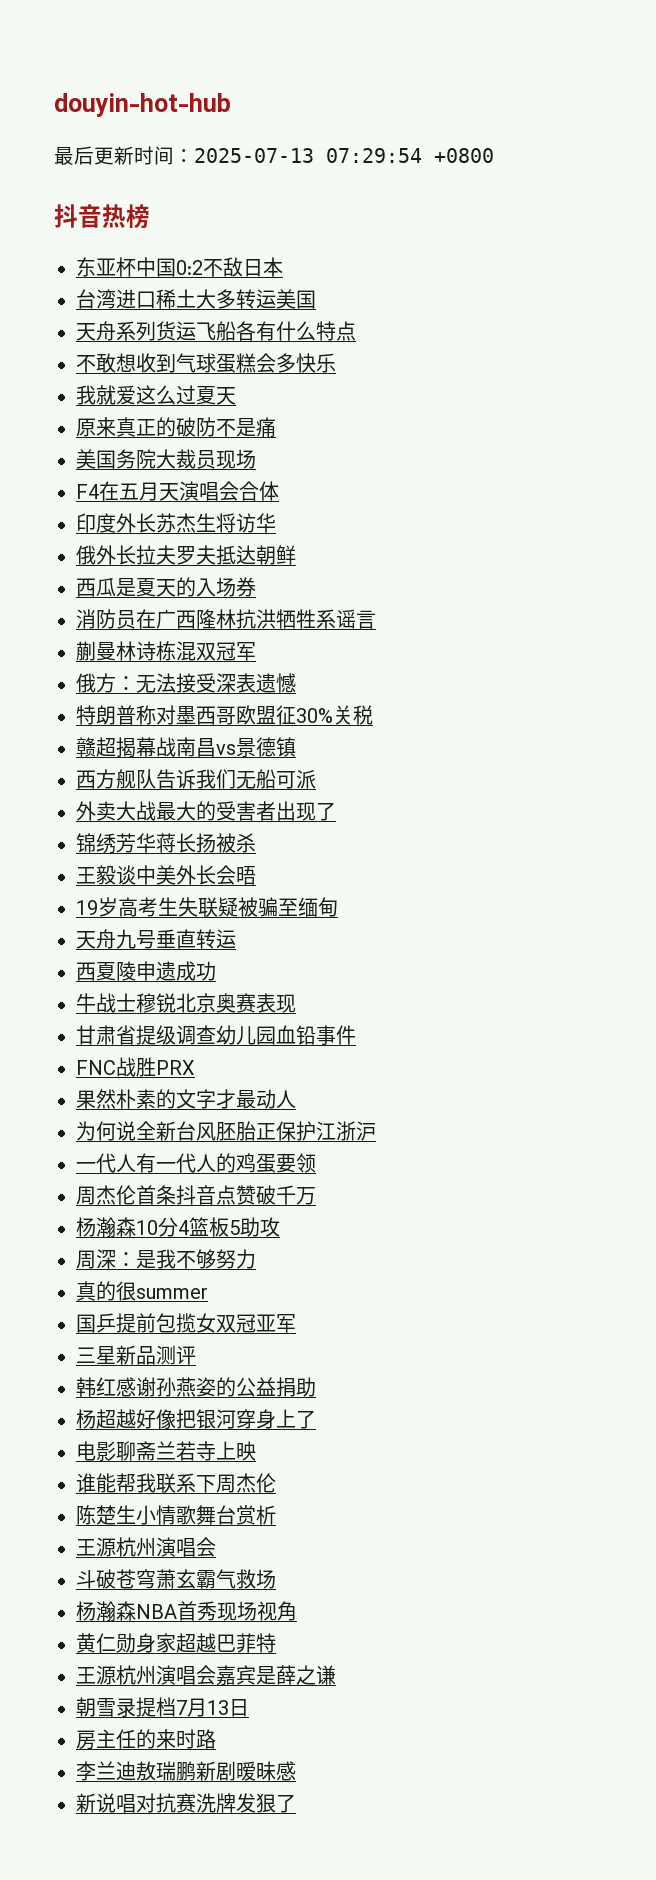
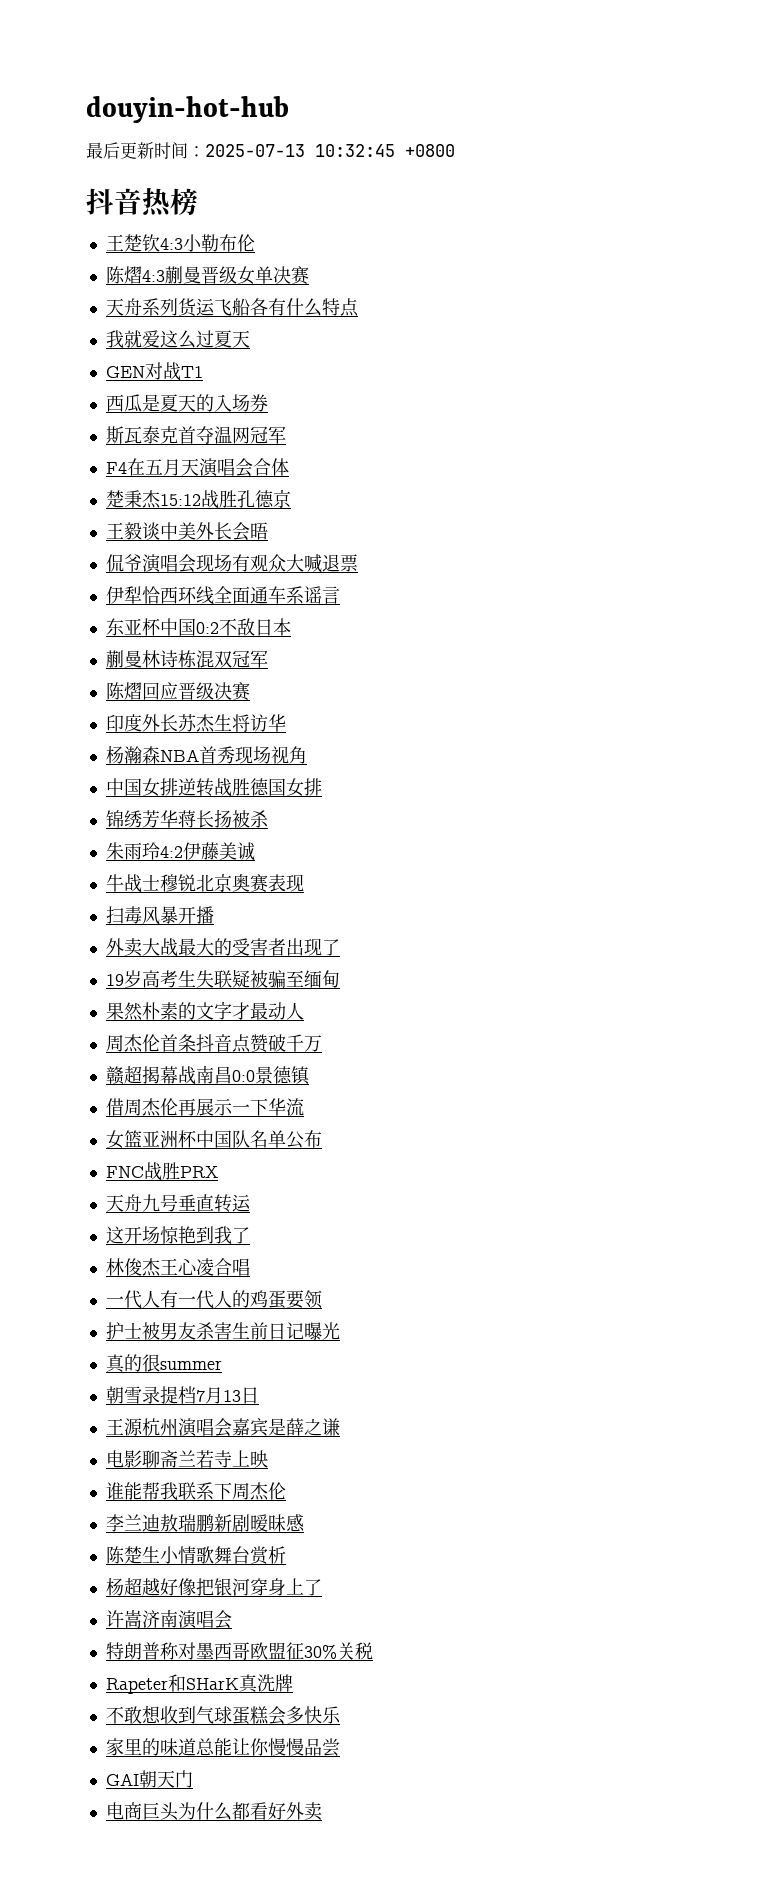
- 最后更新时间：2025-07-13 07:29:54 +0800
+ 最后更新时间：2025-07-13 10:32:45 +0800
- 东亚杯中国0:2不敌日本
- 台湾进口稀土大多转运美国
+ 王楚钦4:3小勒布伦
+ 陈熠4:3蒯曼晋级女单决赛
- 不敢想收到气球蛋糕会多快乐
  我就爱这么过夏天
- 原来真正的破防不是痛
- 美国务院大裁员现场
+ GEN对战T1
+ 西瓜是夏天的入场券
+ 斯瓦泰克首夺温网冠军
+ 楚秉杰15:12战胜孔德京
+ 王毅谈中美外长会晤
+ 侃爷演唱会现场有观众大喊退票
+ 伊犁恰西环线全面通车系谣言
+ 东亚杯中国0:2不敌日本
+ 蒯曼林诗栋混双冠军
+ 陈熠回应晋级决赛
- 俄外长拉夫罗夫抵达朝鲜
- 西瓜是夏天的入场券
- 消防员在广西隆林抗洪牺牲系谣言
- 蒯曼林诗栋混双冠军
- 俄方：无法接受深表遗憾
- 特朗普称对墨西哥欧盟征30%关税
- 赣超揭幕战南昌vs景德镇
- 西方舰队告诉我们无船可派
+ 杨瀚森NBA首秀现场视角
+ 中国女排逆转战胜德国女排
+ 锦绣芳华蒋长扬被杀
+ 朱雨玲4:2伊藤美诚
+ 牛战士穆锐北京奥赛表现
+ 扫毒风暴开播
- 锦绣芳华蒋长扬被杀
- 王毅谈中美外长会晤
- 天舟九号垂直转运
- 西夏陵申遗成功
- 牛战士穆锐北京奥赛表现
- 甘肃省提级调查幼儿园血铅事件
- FNC战胜PRX
- 为何说全新台风胚胎正保护江浙沪
+ 周杰伦首条抖音点赞破千万
+ 赣超揭幕战南昌0:0景德镇
+ 借周杰伦再展示一下华流
+ 女篮亚洲杯中国队名单公布
+ FNC战胜PRX
+ 天舟九号垂直转运
+ 这开场惊艳到我了
+ 林俊杰王心凌合唱
- 周杰伦首条抖音点赞破千万
- 杨瀚森10分4篮板5助攻
- 周深：是我不够努力
+ 护士被男友杀害生前日记曝光
  真的很summer
- 国乒提前包揽女双冠亚军
- 三星新品测评
- 韩红感谢孙燕姿的公益捐助
- 杨超越好像把银河穿身上了
+ 朝雪录提档7月13日
+ 王源杭州演唱会嘉宾是薛之谦
- 陈楚生小情歌舞台赏析
- 王源杭州演唱会
- 斗破苍穹萧玄霸气救场
- 杨瀚森NBA首秀现场视角
- 黄仁勋身家超越巴菲特
- 王源杭州演唱会嘉宾是薛之谦
- 朝雪录提档7月13日
- 房主任的来时路
- 新说唱对抗赛洗牌发狠了
+ 陈楚生小情歌舞台赏析
+ 杨超越好像把银河穿身上了
+ 许嵩济南演唱会
+ 特朗普称对墨西哥欧盟征30%关税
+ Rapeter和SHarK真洗牌
+ 不敢想收到气球蛋糕会多快乐
+ 家里的味道总能让你慢慢品尝
+ GAI朝天门
+ 电商巨头为什么都看好外卖

